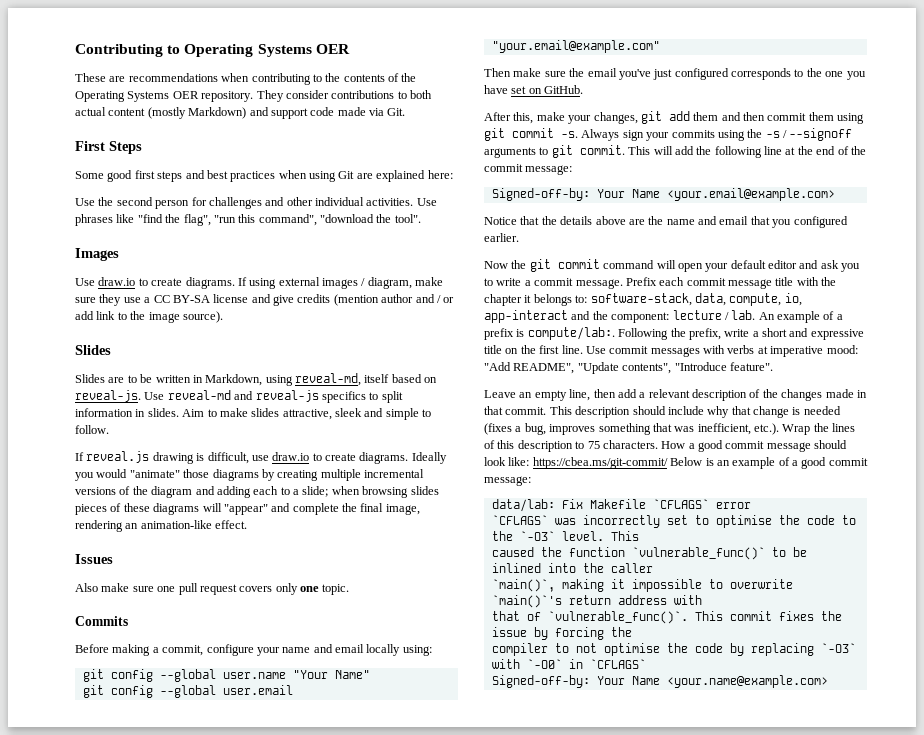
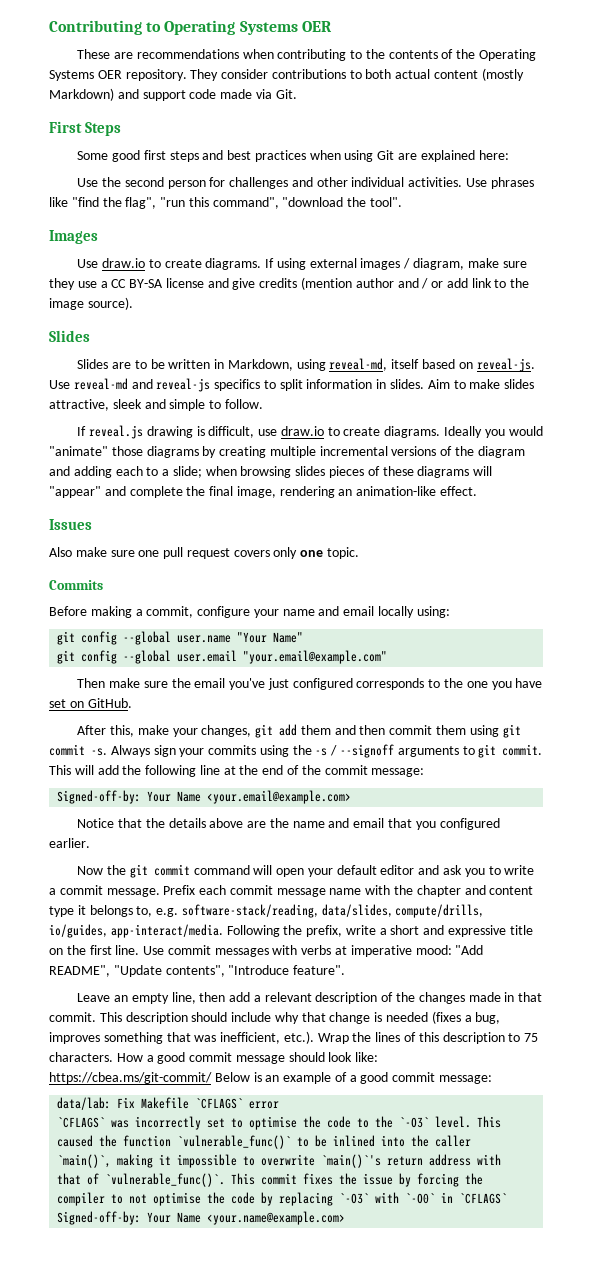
- Prefix each commit message title with the chapter it belongs to: software-stack, data, compute, io, app-interact and the component: lecture / lab. An example of a prefix is compute/lab:.
+ Prefix each commit message name with the chapter and content type it belongs to, e.g. software-stack/reading, data/slides, compute/drills, io/guides, app-interact/media.

